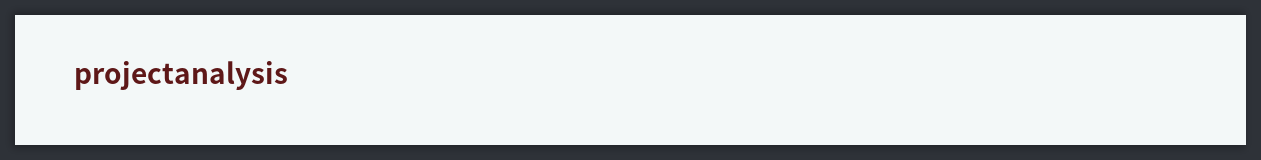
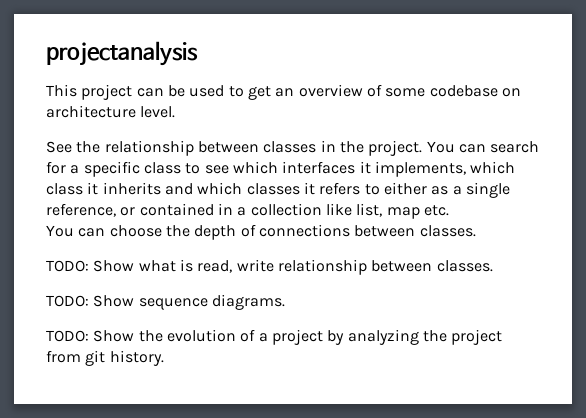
+ This project can be used to get an overview of some codebase on architecture level.
+ See the relationship between classes in the project. You can search for a specific class to see which interfaces it implements, which class it inherits and which classes it refers to either as a single reference, or contained in a collection like list, map etc.
+ You can choose the depth of connections between classes.
+ TODO: Show what is read, write relationship between classes.
+ TODO: Show sequence diagrams.
+ TODO: Show the evolution of a project by analyzing the project from git history.

